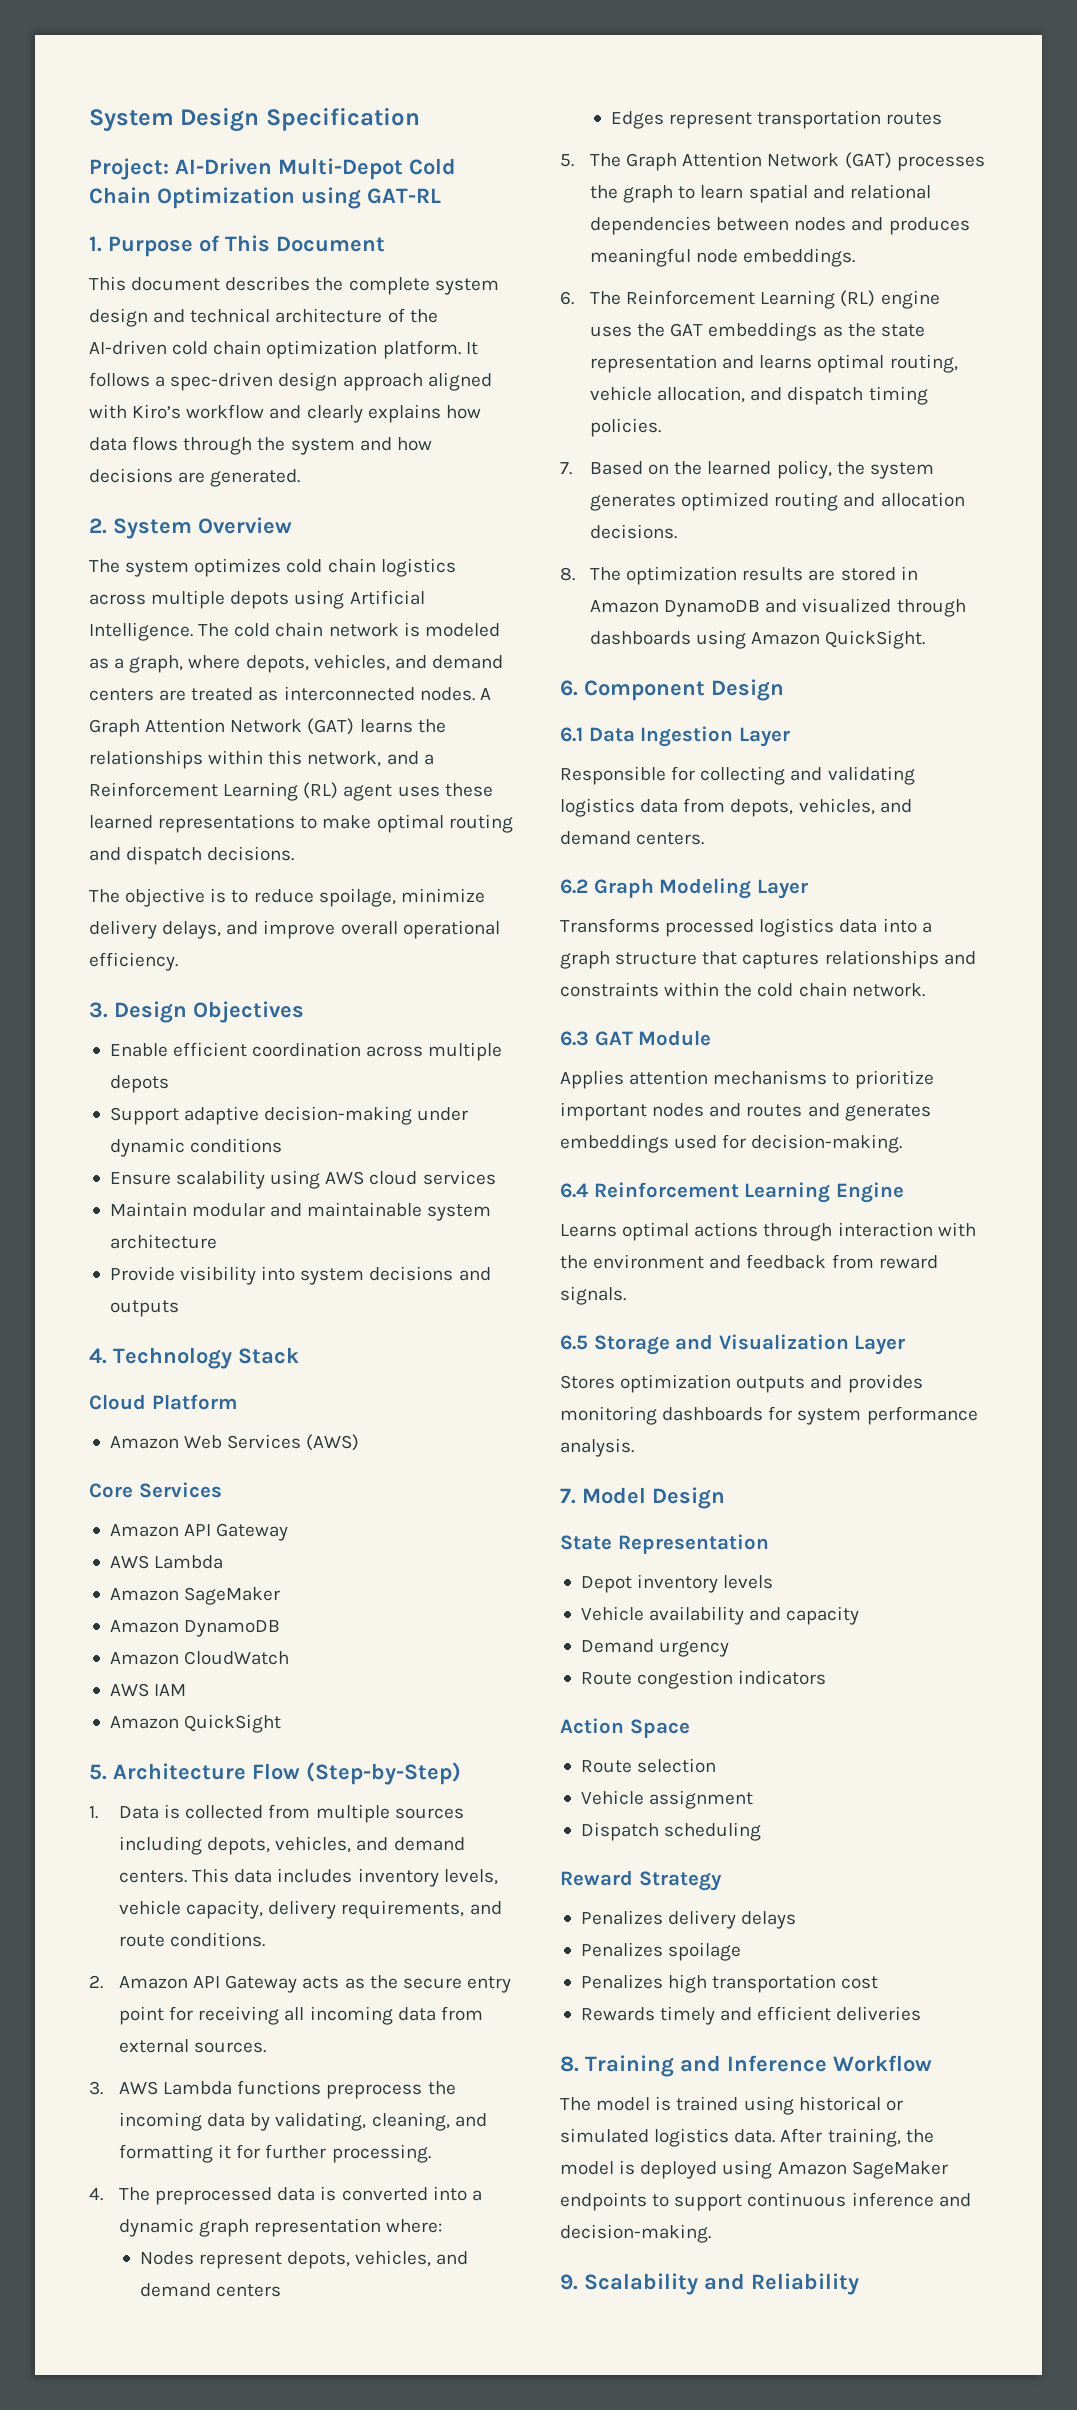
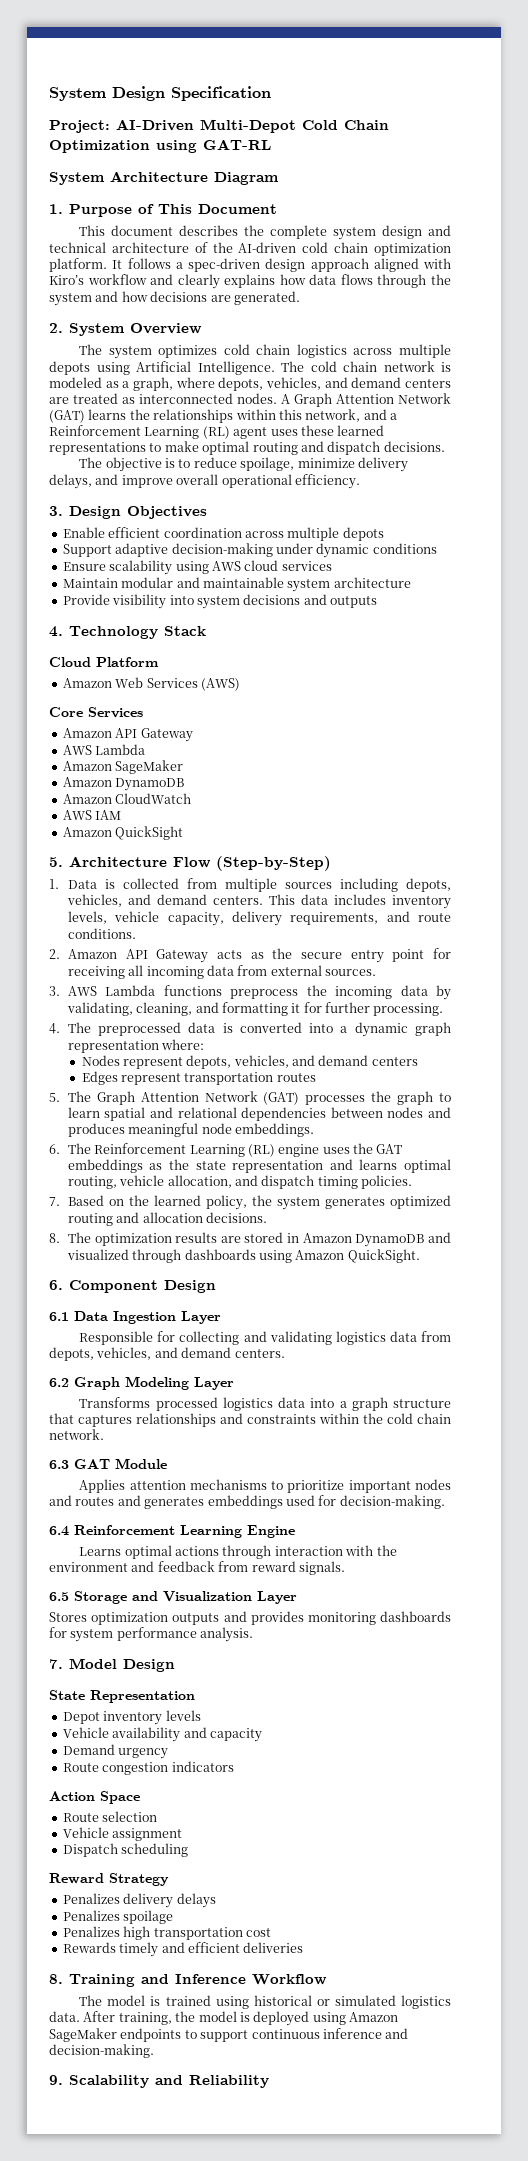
+ System Architecture Diagram

